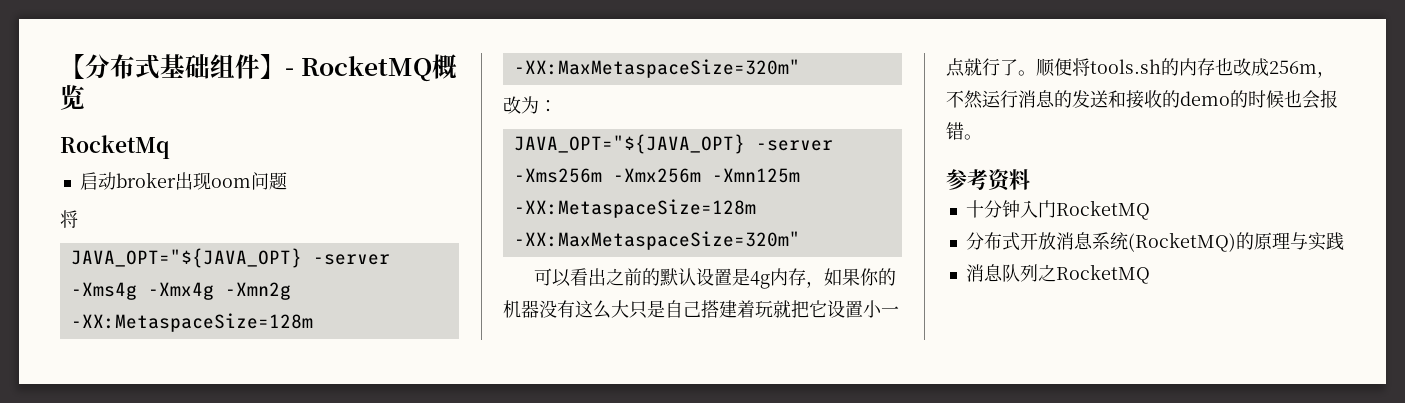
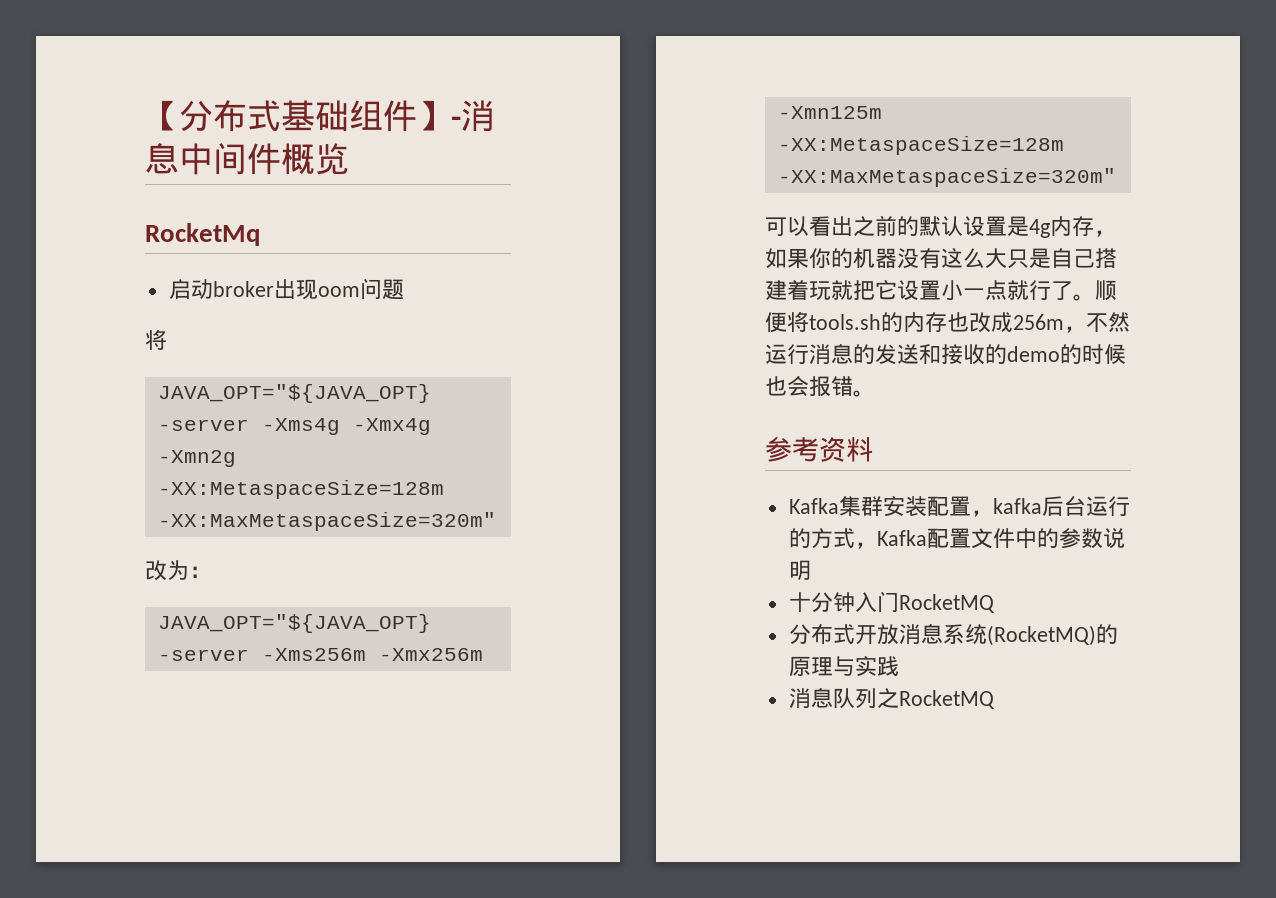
- 【分布式基础组件】- RocketMQ概览
+ 【分布式基础组件】-消息中间件概览
+ Kafka集群安装配置，kafka后台运行的方式，Kafka配置文件中的参数说明

